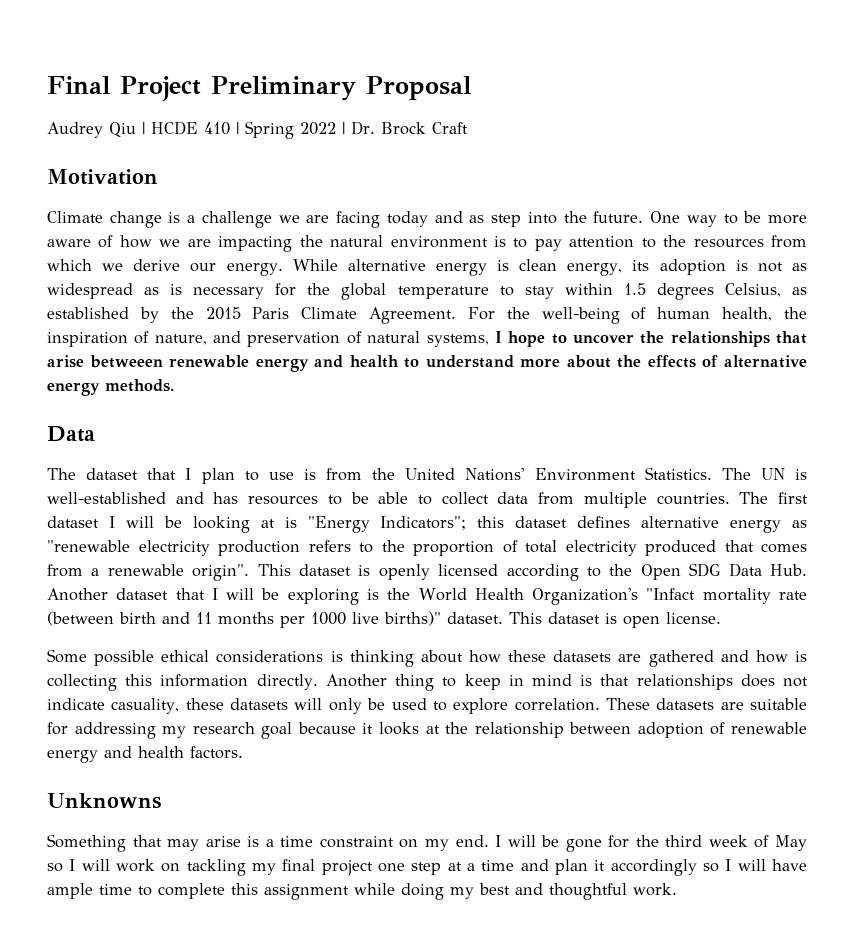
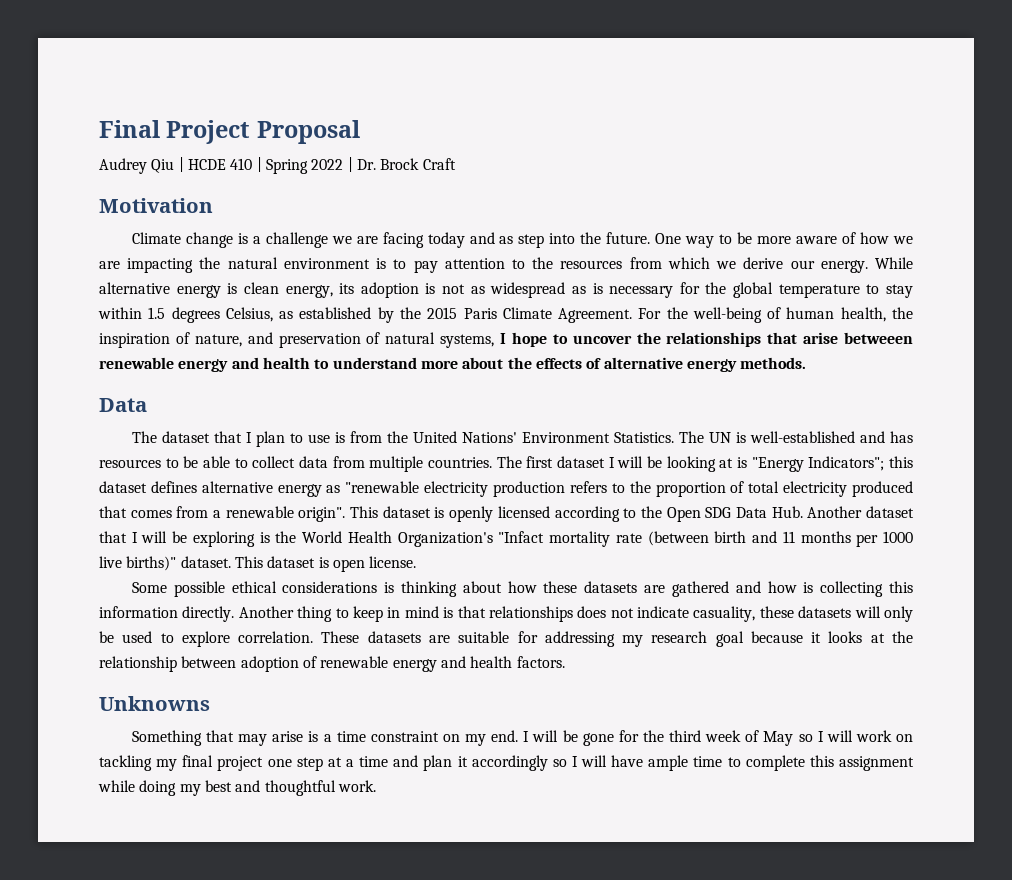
- Final Project Preliminary Proposal
+ Final Project Proposal

